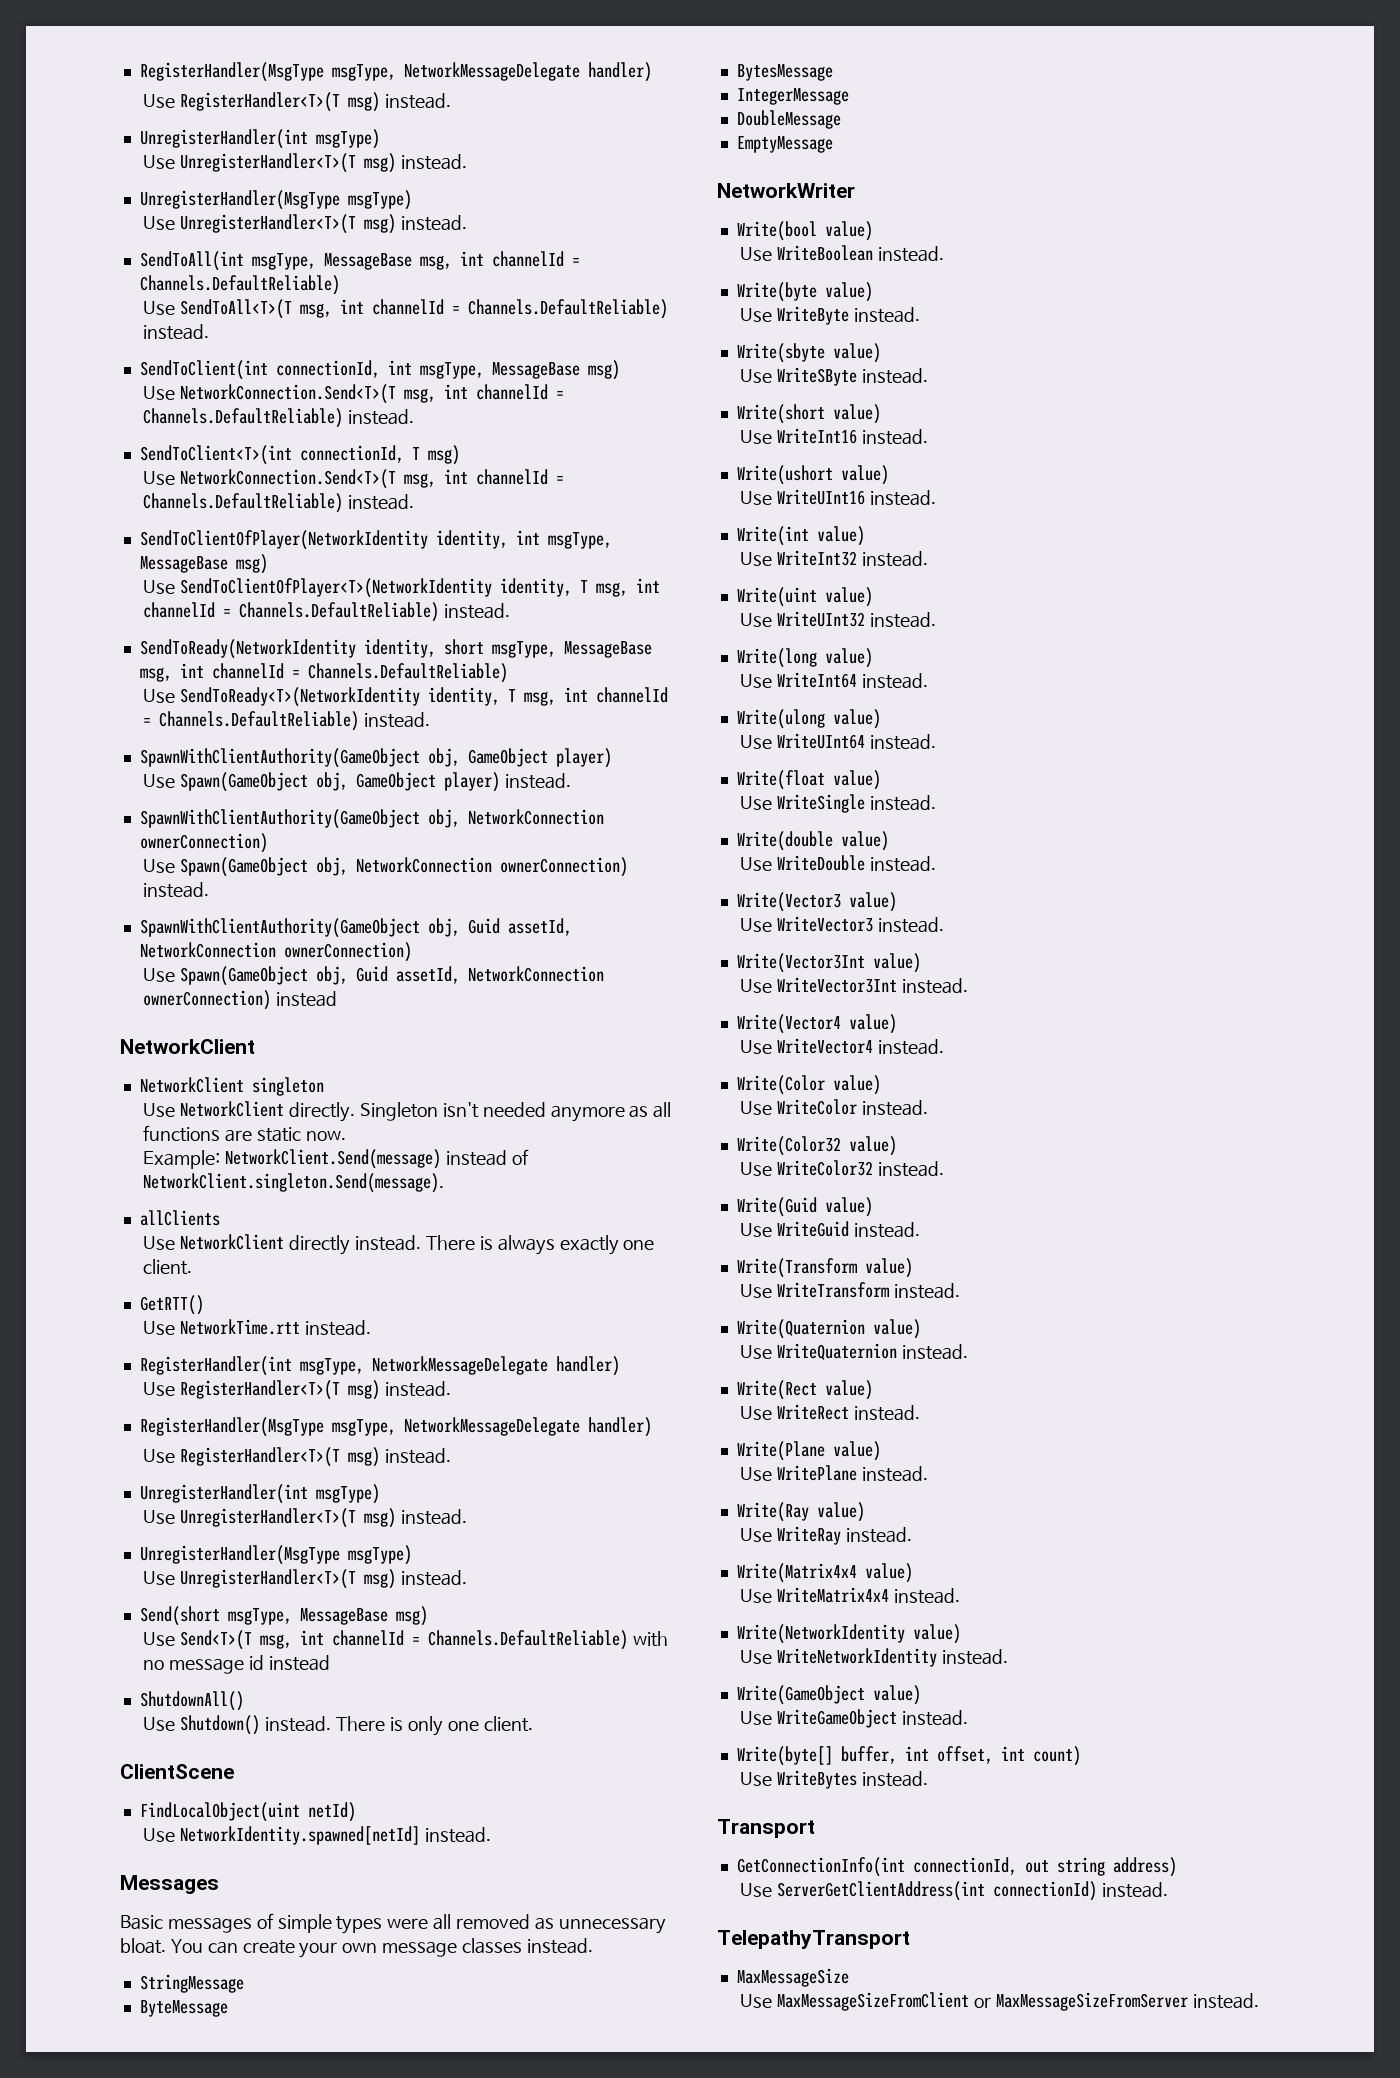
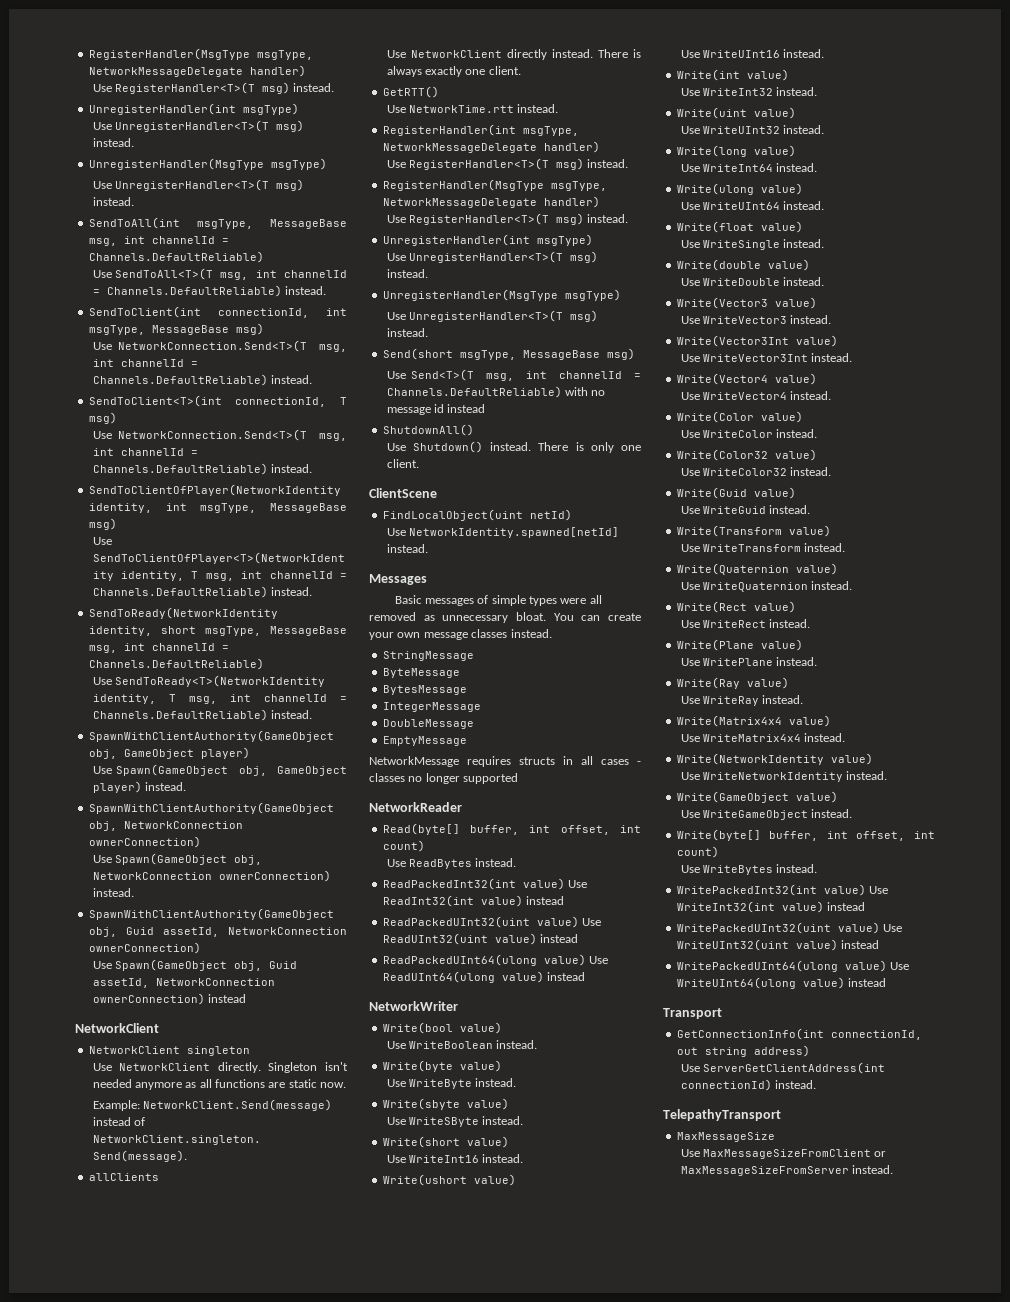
+ NetworkMessage requires structs in all cases - classes no longer supported
+ NetworkReader
+ Read(byte[] buffer, int offset, int count)
+ Use ReadBytes instead.
+ ReadPackedInt32(int value) Use ReadInt32(int value) instead
+ ReadPackedUInt32(uint value) Use ReadUInt32(uint value) instead
+ ReadPackedUInt64(ulong value) Use ReadUInt64(ulong value) instead
+ WritePackedInt32(int value) Use WriteInt32(int value) instead
+ WritePackedUInt32(uint value) Use WriteUInt32(uint value) instead
+ WritePackedUInt64(ulong value) Use WriteUInt64(ulong value) instead

